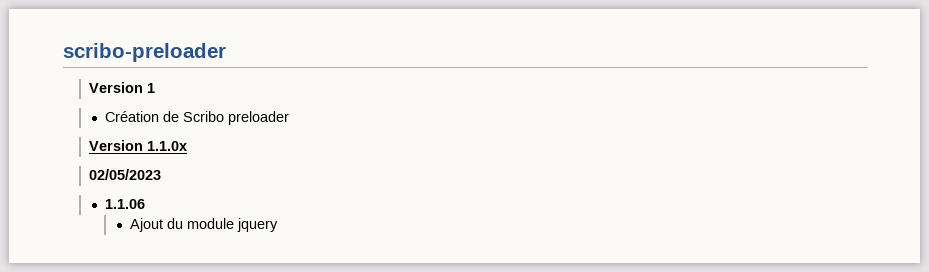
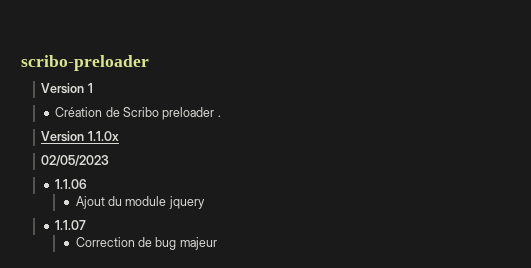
- Création de Scribo preloader
+ Création de Scribo preloader .
+ 1.1.07
+ Correction de bug majeur

